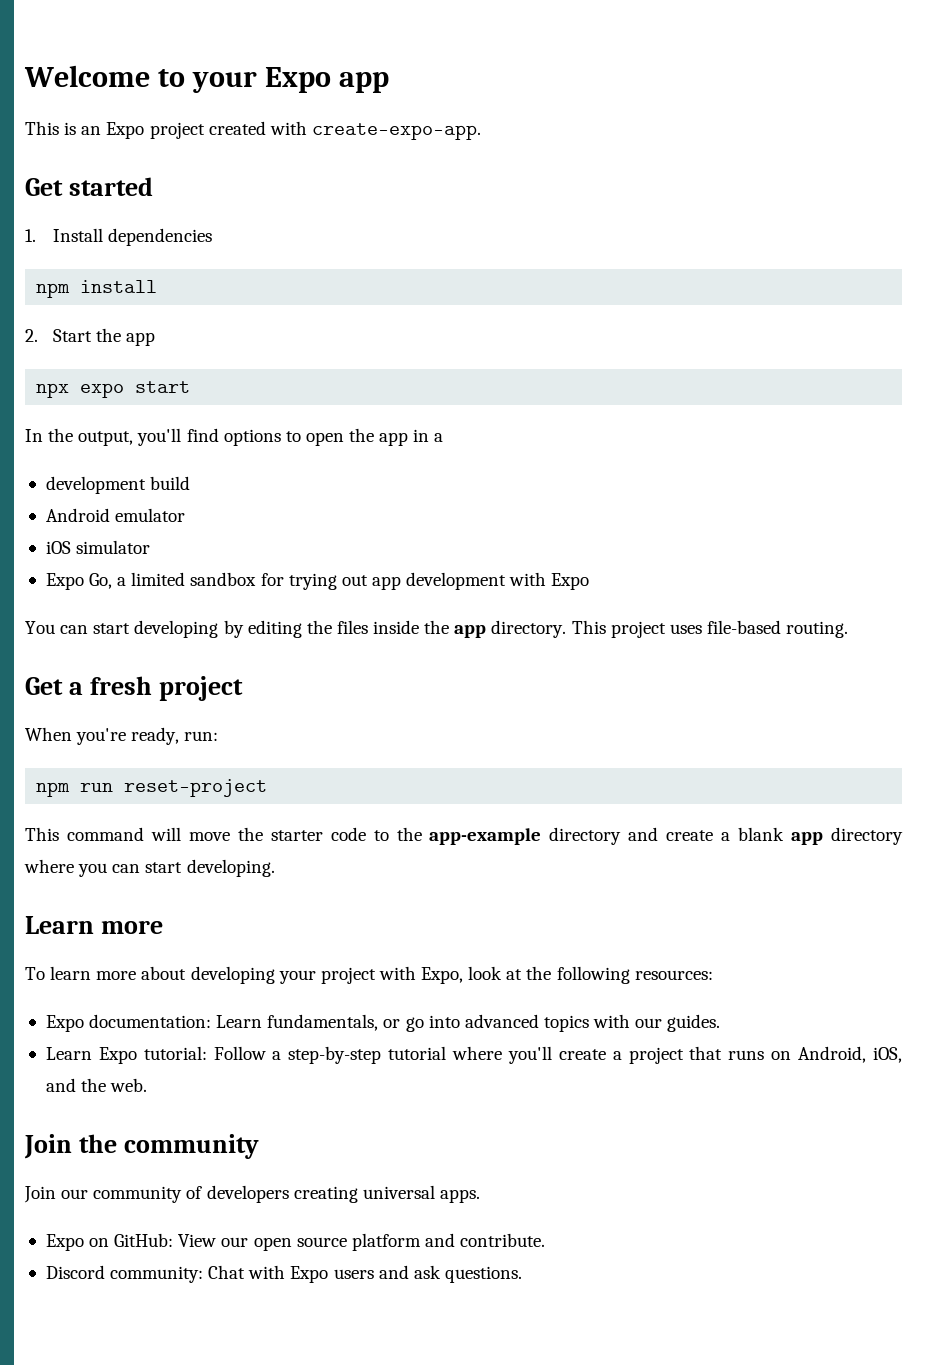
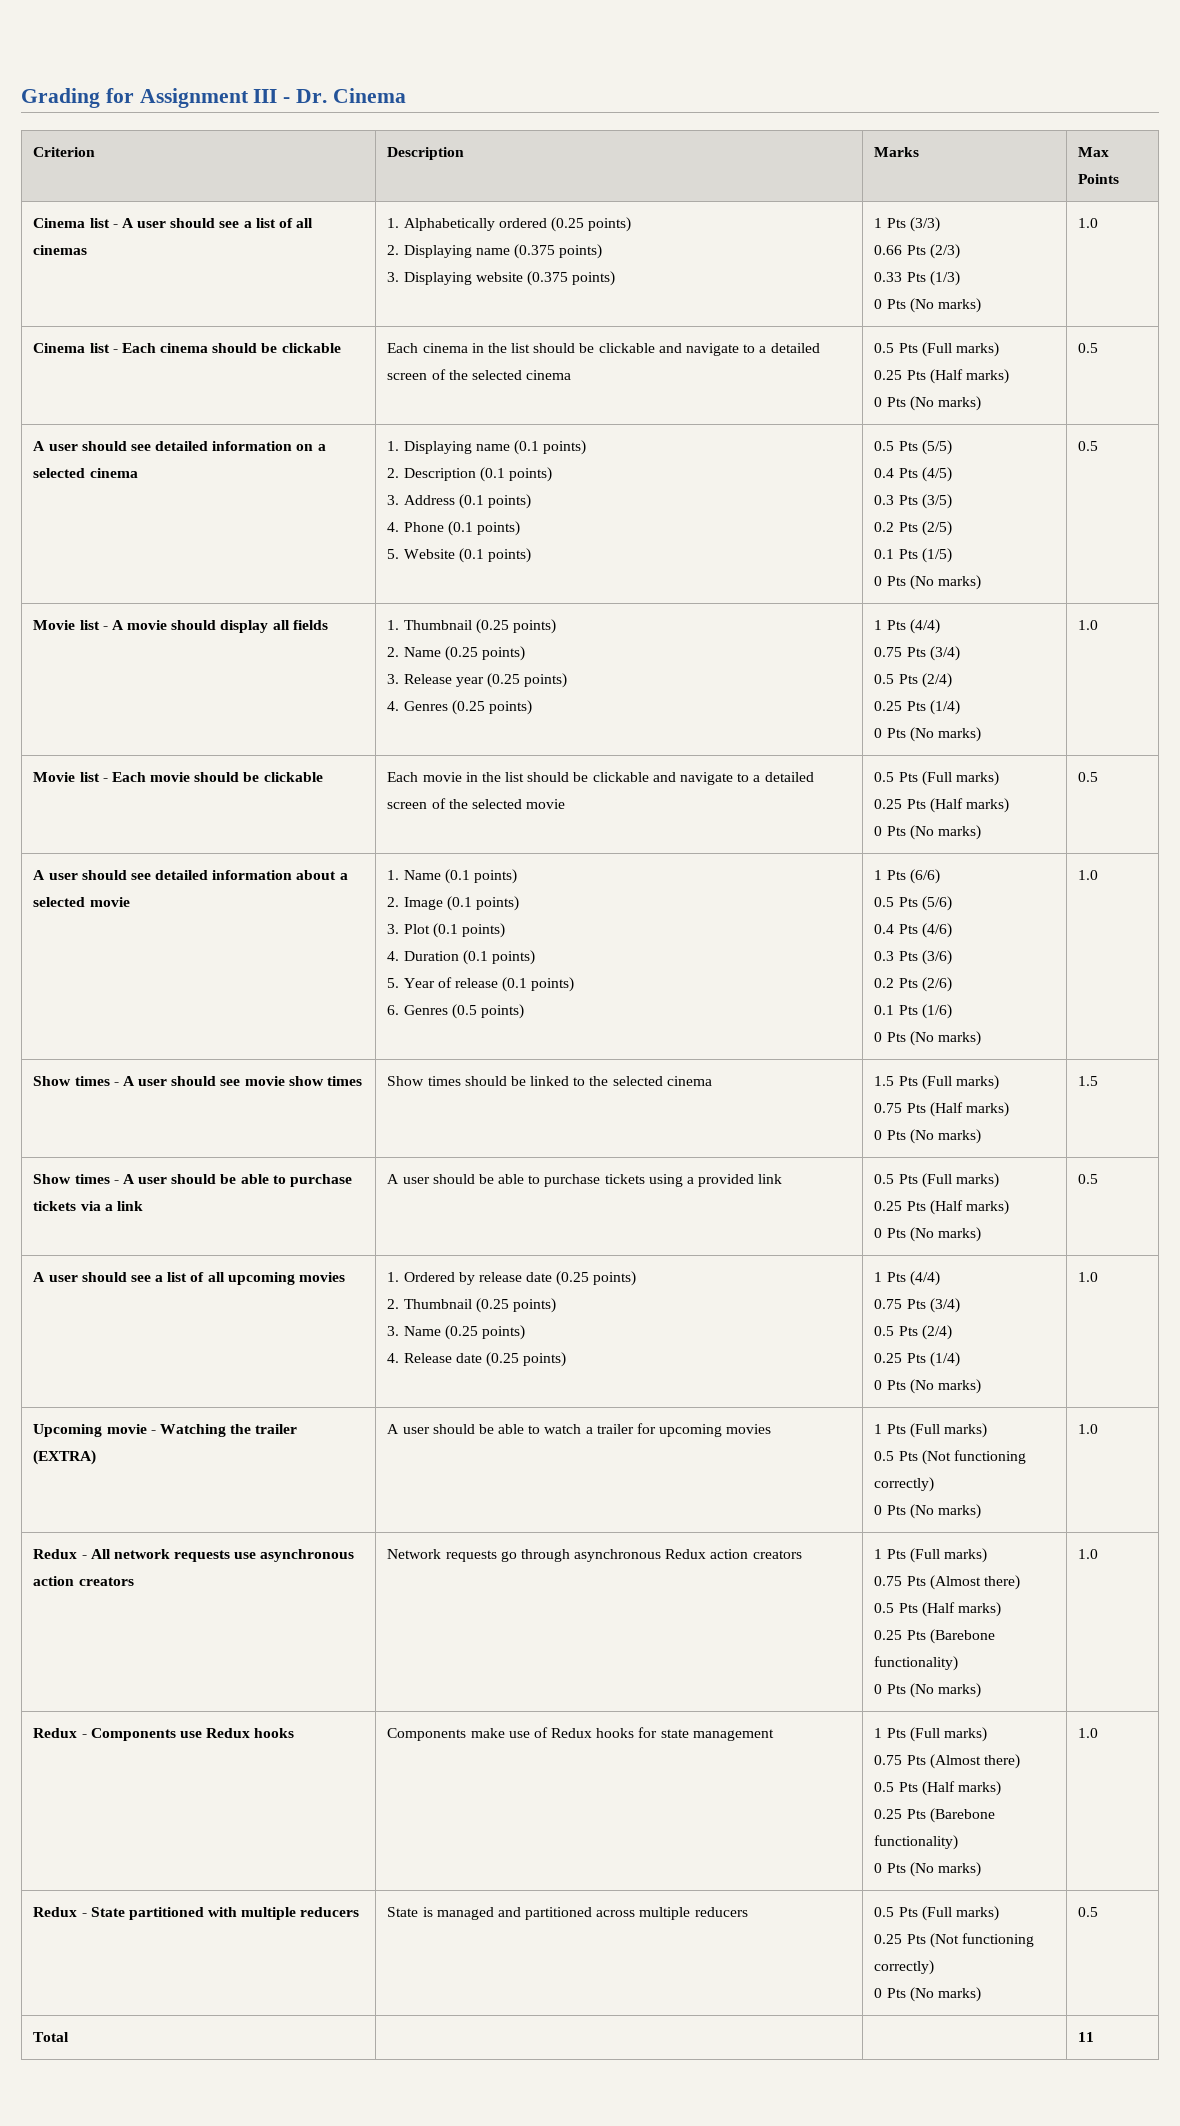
- Welcome to your Expo app
- This is an Expo project created with create-expo-app.
- Get started
- 1. Install dependencies
- npm install
- 2. Start the app
- npx expo start
- In the output, you'll find options to open the app in a
- development build
- Android emulator
- iOS simulator
- Expo Go, a limited sandbox for trying out app development with Expo
- You can start developing by editing the files inside the app directory. This project uses file-based routing.
- Get a fresh project
- When you're ready, run:
- npm run reset-project
- This command will move the starter code to the app-example directory and create a blank app directory where you can start developing.
- Learn more
- To learn more about developing your project with Expo, look at the following resources:
- Expo documentation: Learn fundamentals, or go into advanced topics with our guides.
- Learn Expo tutorial: Follow a step-by-step tutorial where you'll create a project that runs on Android, iOS, and the web.
- Join the community
- Join our community of developers creating universal apps.
- Expo on GitHub: View our open source platform and contribute.
- Discord community: Chat with Expo users and ask questions.
+ Grading for Assignment III - Dr. Cinema
+ Criterion | Description | Marks | Max Points
+ Cinema list - A user should see a list of all cinemas | 1. Alphabetically ordered (0.25 points)
+ 2. Displaying name (0.375 points)
+ 3. Displaying website (0.375 points) | 1 Pts (3/3)
+ 0.66 Pts (2/3)
+ 0.33 Pts (1/3)
+ 0 Pts (No marks) | 1.0
+ Cinema list - Each cinema should be clickable | Each cinema in the list should be clickable and navigate to a detailed screen of the selected cinema | 0.5 Pts (Full marks)
+ 0.25 Pts (Half marks)
+ 0 Pts (No marks) | 0.5
+ A user should see detailed information on a selected cinema | 1. Displaying name (0.1 points)
+ 2. Description (0.1 points)
+ 3. Address (0.1 points)
+ 4. Phone (0.1 points)
+ 5. Website (0.1 points) | 0.5 Pts (5/5)
+ 0.4 Pts (4/5)
+ 0.3 Pts (3/5)
+ 0.2 Pts (2/5)
+ 0.1 Pts (1/5)
+ 0 Pts (No marks) | 0.5
+ Movie list - A movie should display all fields | 1. Thumbnail (0.25 points)
+ 2. Name (0.25 points)
+ 3. Release year (0.25 points)
+ 4. Genres (0.25 points) | 1 Pts (4/4)
+ 0.75 Pts (3/4)
+ 0.5 Pts (2/4)
+ 0.25 Pts (1/4)
+ 0 Pts (No marks) | 1.0
+ Movie list - Each movie should be clickable | Each movie in the list should be clickable and navigate to a detailed screen of the selected movie | 0.5 Pts (Full marks)
+ 0.25 Pts (Half marks)
+ 0 Pts (No marks) | 0.5
+ A user should see detailed information about a selected movie | 1. Name (0.1 points)
+ 2. Image (0.1 points)
+ 3. Plot (0.1 points)
+ 4. Duration (0.1 points)
+ 5. Year of release (0.1 points)
+ 6. Genres (0.5 points) | 1 Pts (6/6)
+ 0.5 Pts (5/6)
+ 0.4 Pts (4/6)
+ 0.3 Pts (3/6)
+ 0.2 Pts (2/6)
+ 0.1 Pts (1/6)
+ 0 Pts (No marks) | 1.0
+ Show times - A user should see movie show times | Show times should be linked to the selected cinema | 1.5 Pts (Full marks)
+ 0.75 Pts (Half marks)
+ 0 Pts (No marks) | 1.5
+ Show times - A user should be able to purchase tickets via a link | A user should be able to purchase tickets using a provided link | 0.5 Pts (Full marks)
+ 0.25 Pts (Half marks)
+ 0 Pts (No marks) | 0.5
+ A user should see a list of all upcoming movies | 1. Ordered by release date (0.25 points)
+ 2. Thumbnail (0.25 points)
+ 3. Name (0.25 points)
+ 4. Release date (0.25 points) | 1 Pts (4/4)
+ 0.75 Pts (3/4)
+ 0.5 Pts (2/4)
+ 0.25 Pts (1/4)
+ 0 Pts (No marks) | 1.0
+ Upcoming movie - Watching the trailer (EXTRA) | A user should be able to watch a trailer for upcoming movies | 1 Pts (Full marks)
+ 0.5 Pts (Not functioning correctly)
+ 0 Pts (No marks) | 1.0
+ Redux - All network requests use asynchronous action creators | Network requests go through asynchronous Redux action creators | 1 Pts (Full marks)
+ 0.75 Pts (Almost there)
+ 0.5 Pts (Half marks)
+ 0.25 Pts (Barebone functionality)
+ 0 Pts (No marks) | 1.0
+ Redux - Components use Redux hooks | Components make use of Redux hooks for state management | 1 Pts (Full marks)
+ 0.75 Pts (Almost there)
+ 0.5 Pts (Half marks)
+ 0.25 Pts (Barebone functionality)
+ 0 Pts (No marks) | 1.0
+ Redux - State partitioned with multiple reducers | State is managed and partitioned across multiple reducers | 0.5 Pts (Full marks)
+ 0.25 Pts (Not functioning correctly)
+ 0 Pts (No marks) | 0.5
+ Total | | | 11

